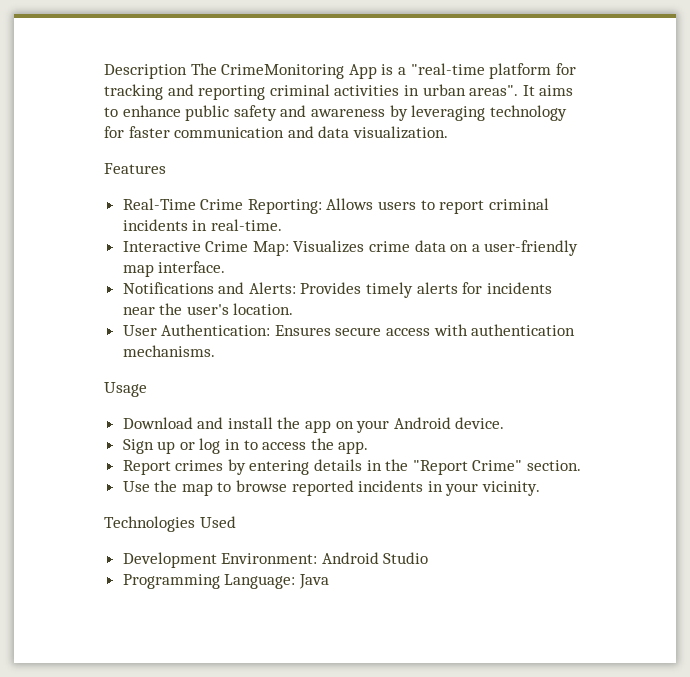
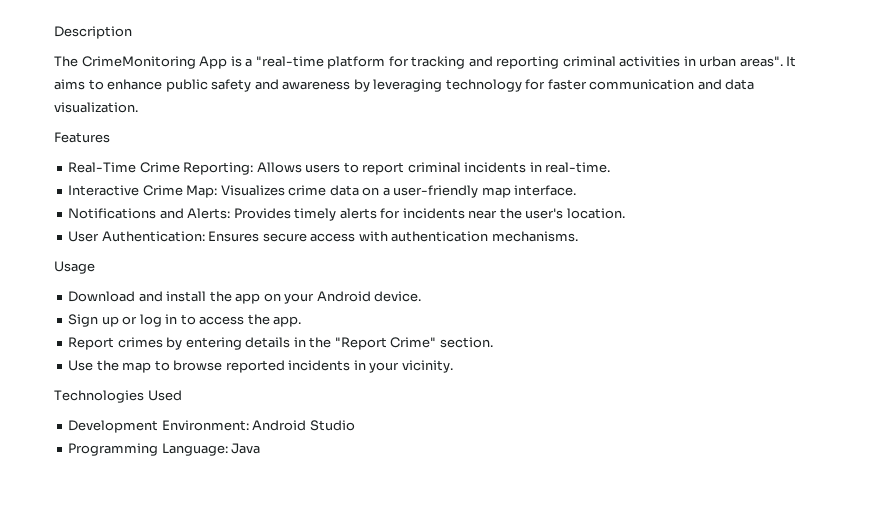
- Description The CrimeMonitoring App is a "real-time platform for tracking and reporting criminal activities in urban areas".
+ Description
+ The CrimeMonitoring App is a "real-time platform for tracking and reporting criminal activities in urban areas".

